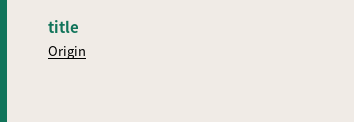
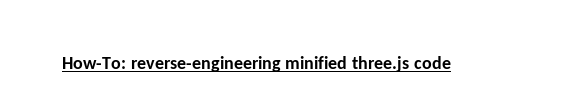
- title
- Origin
+ How-To: reverse-engineering minified three.js code

